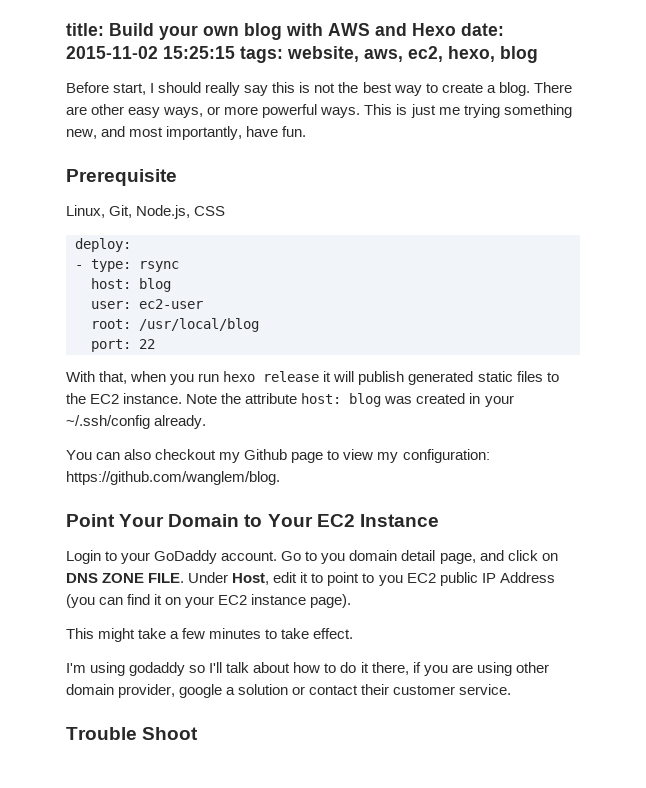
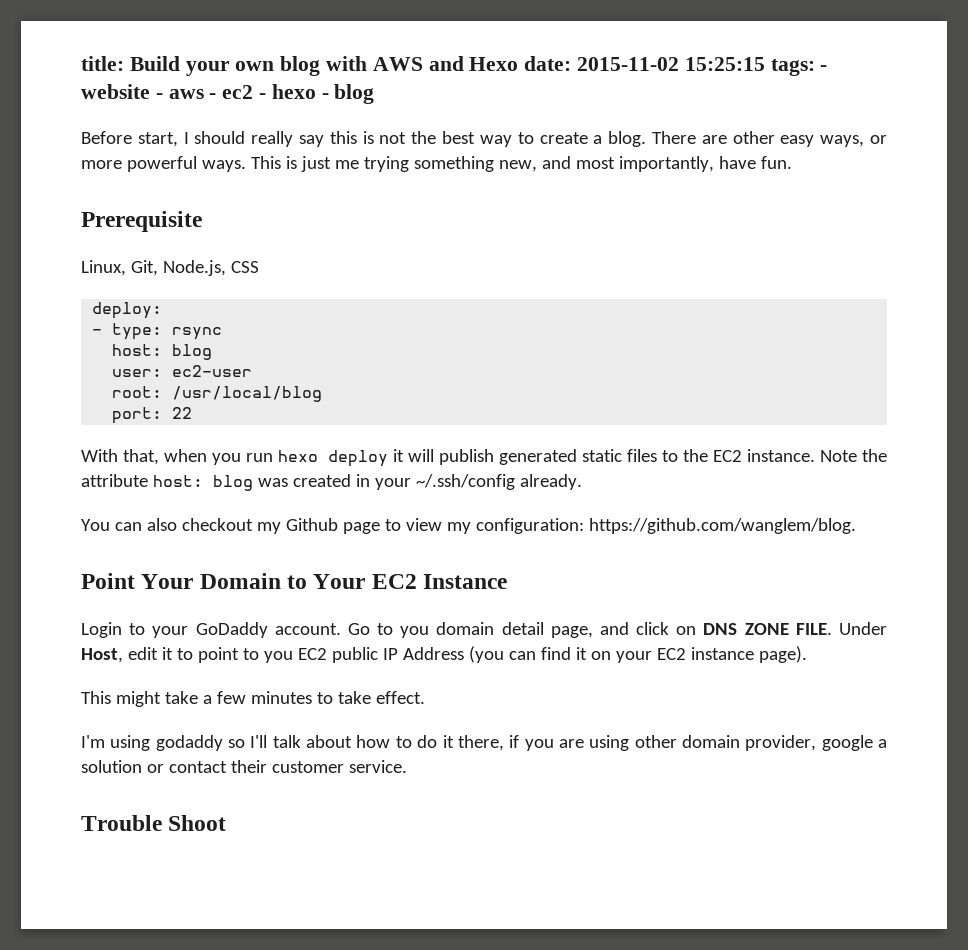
- title: Build your own blog with AWS and Hexo date: 2015-11-02 15:25:15 tags: website, aws, ec2, hexo, blog
+ title: Build your own blog with AWS and Hexo date: 2015-11-02 15:25:15 tags: - website - aws - ec2 - hexo - blog
- With that, when you run hexo release it will publish generated static files to the EC2 instance.
+ With that, when you run hexo deploy it will publish generated static files to the EC2 instance.

